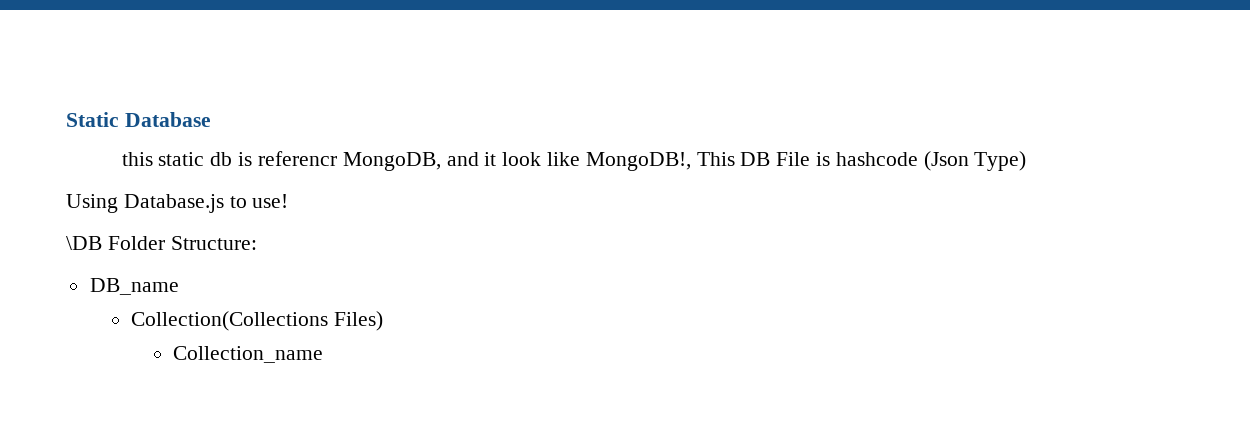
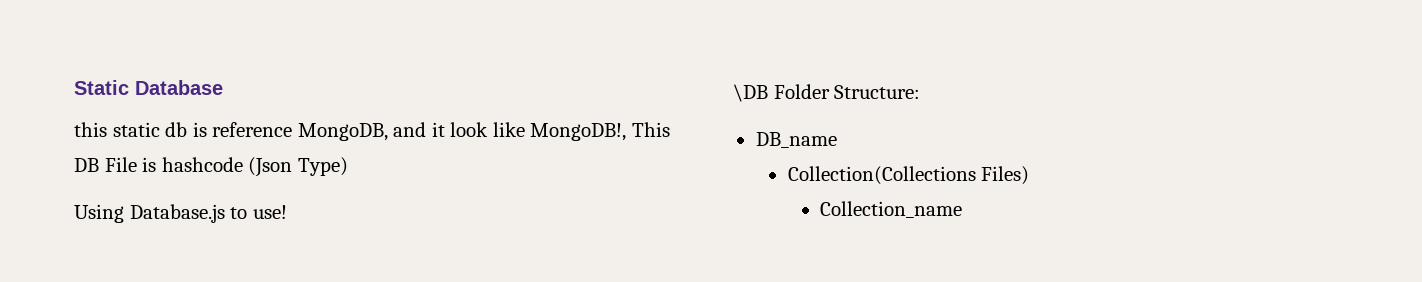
- this static db is referencr MongoDB, and it look like MongoDB!, This DB File is hashcode (Json Type)
+ this static db is reference MongoDB, and it look like MongoDB!, This DB File is hashcode (Json Type)

